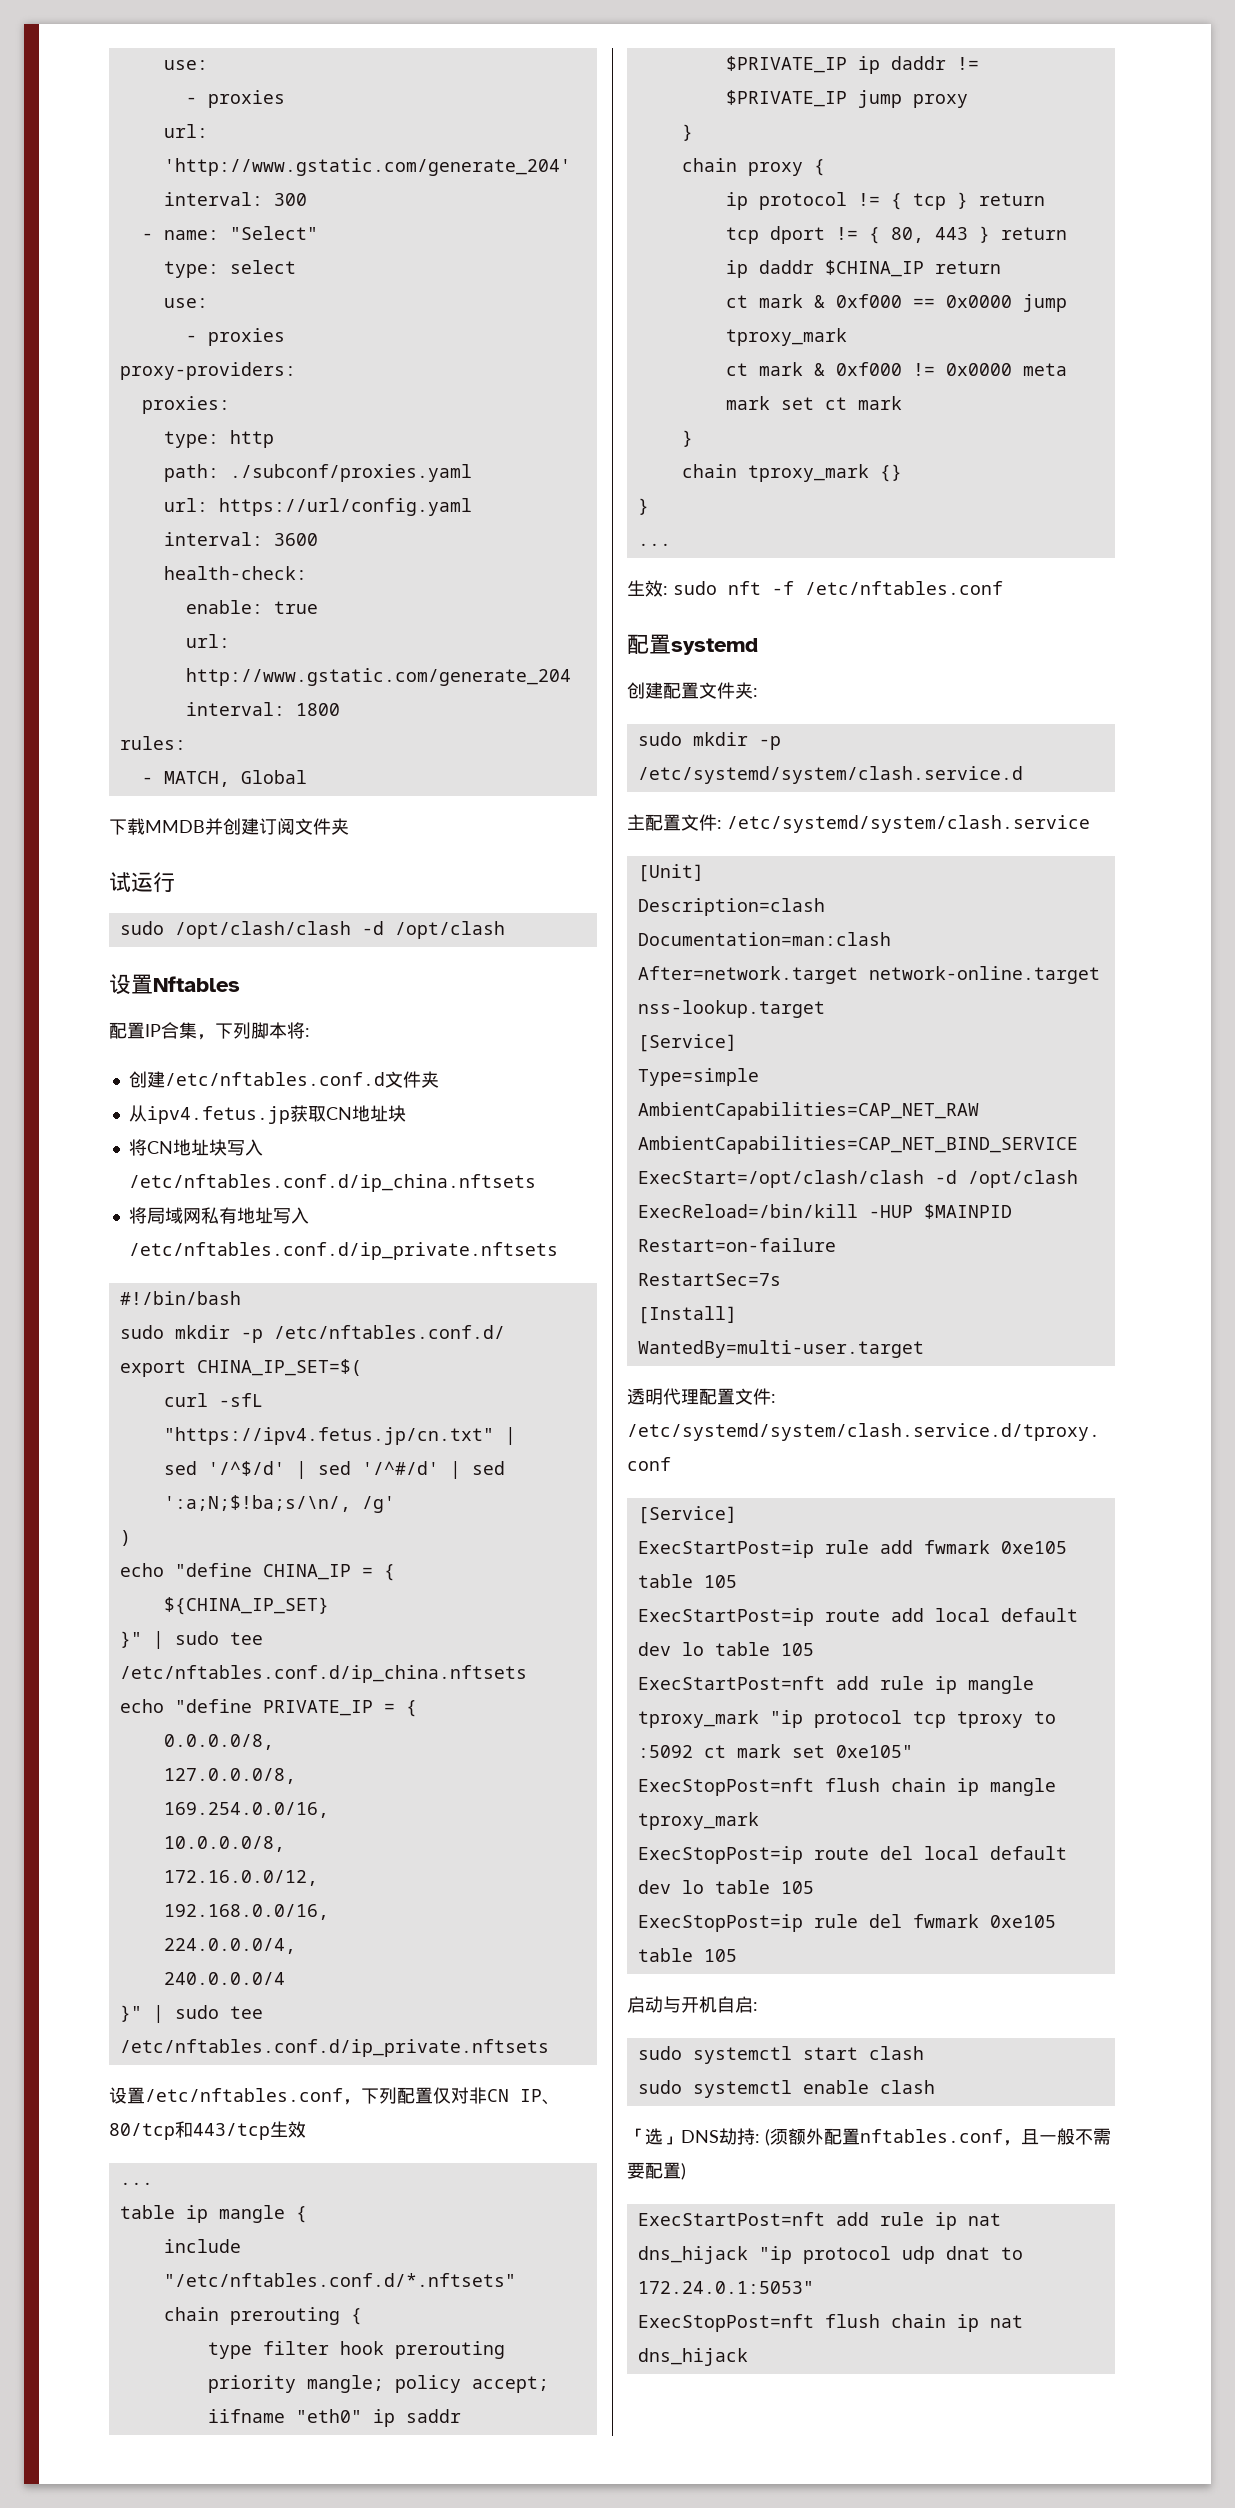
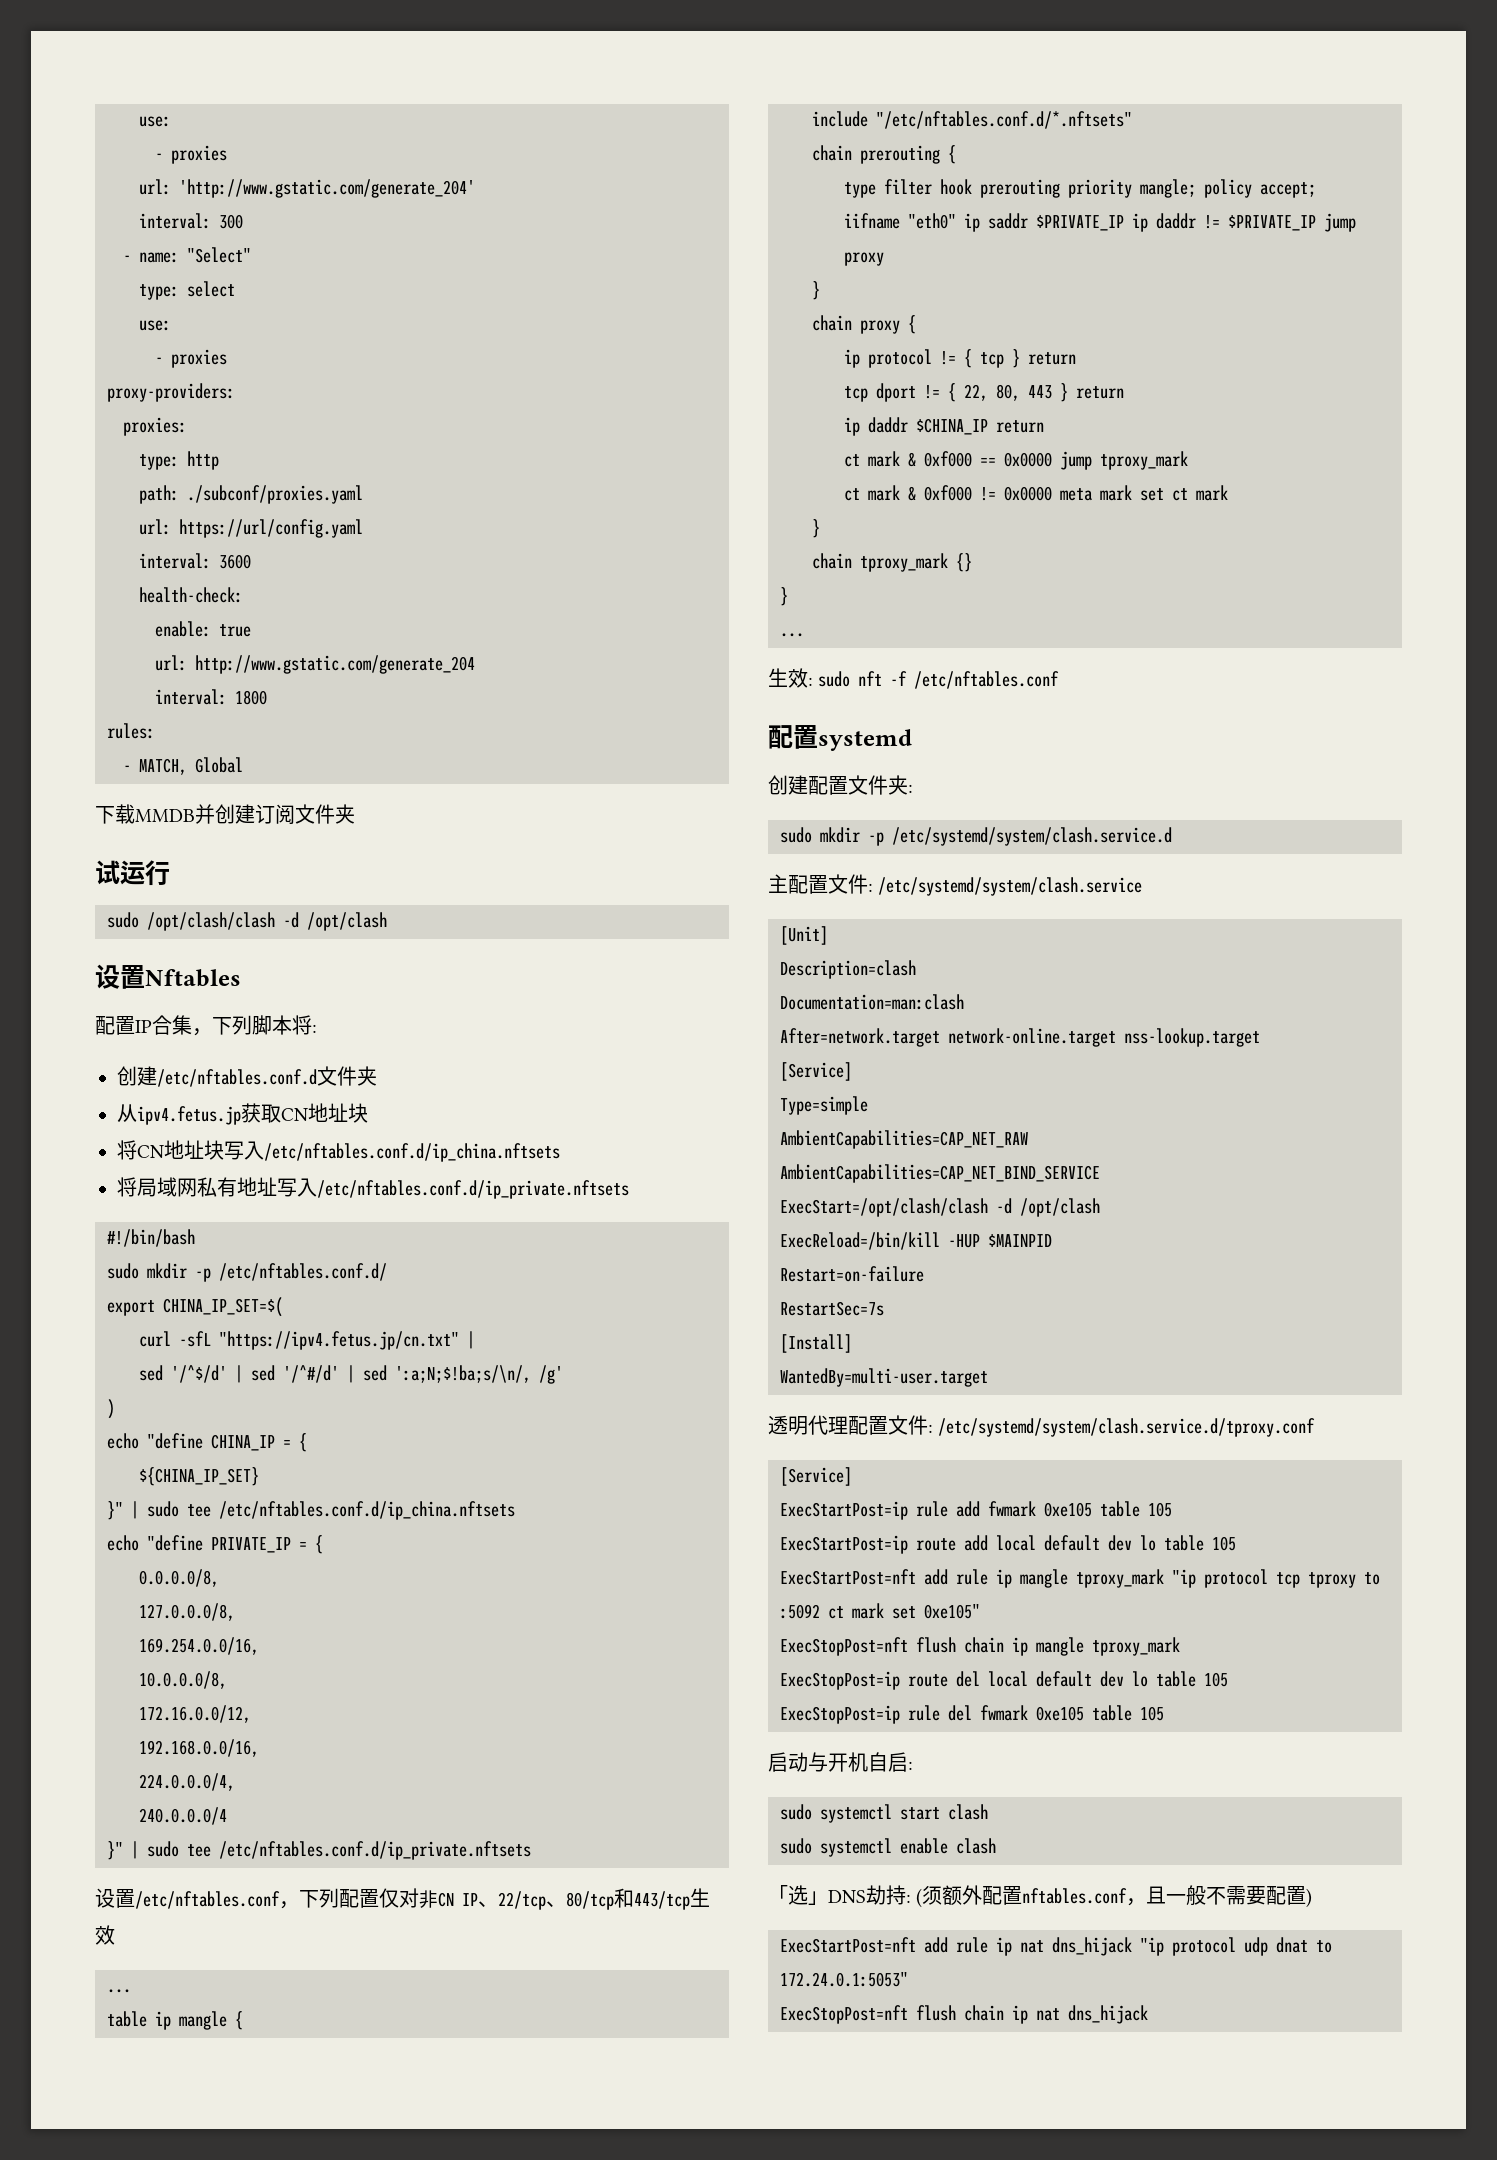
- 设置/etc/nftables.conf，下列配置仅对非CN IP、80/tcp和443/tcp生效
+ 设置/etc/nftables.conf，下列配置仅对非CN IP、22/tcp、80/tcp和443/tcp生效
- tcp dport != { 80, 443 } return
+ tcp dport != { 22, 80, 443 } return

